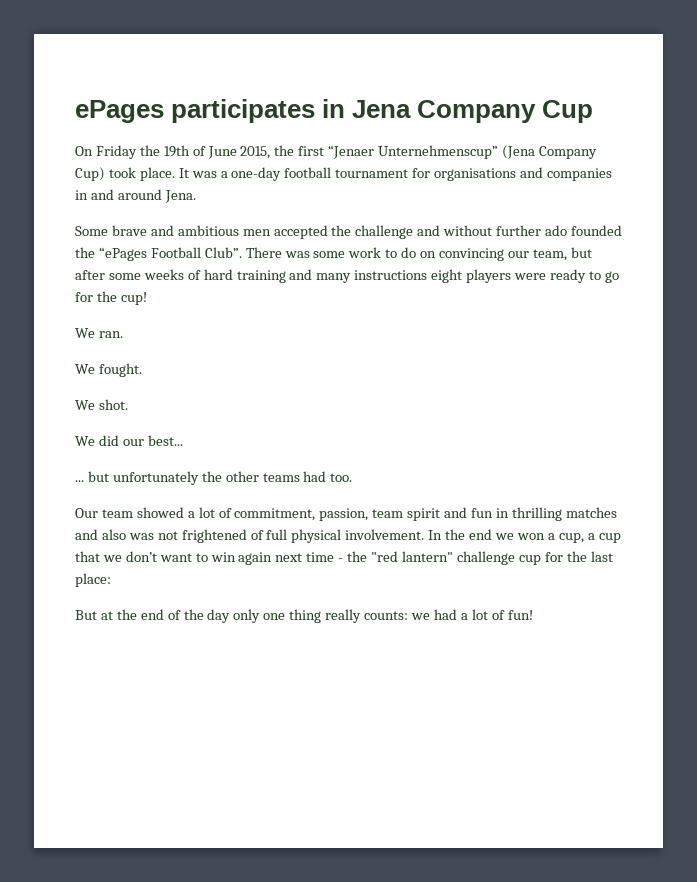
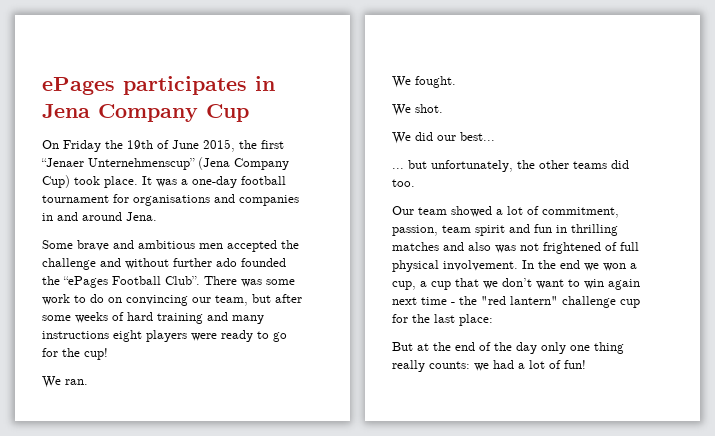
- ... but unfortunately the other teams had too.
+ ... but unfortunately, the other teams did too.

